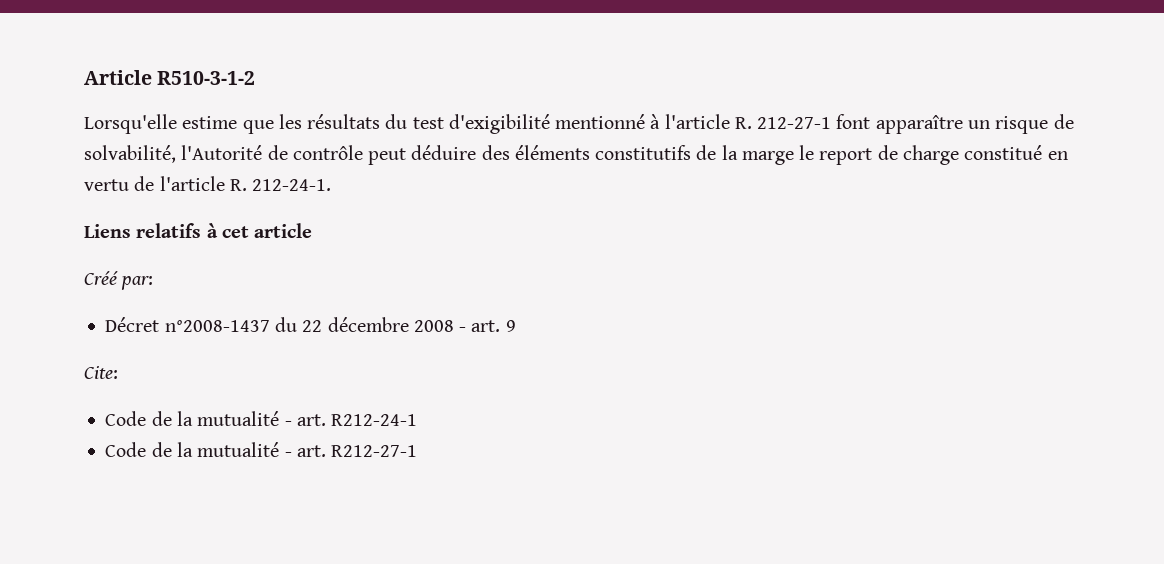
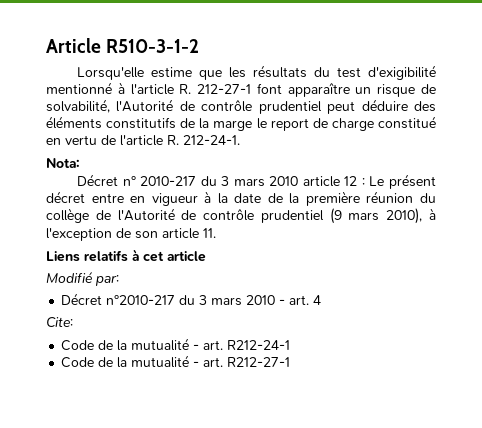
- Lorsqu'elle estime que les résultats du test d'exigibilité mentionné à l'article R. 212-27-1 font apparaître un risque de solvabilité, l'Autorité de contrôle peut déduire des éléments constitutifs de la marge le report de charge constitué en vertu de l'article R. 212-24-1.
+ Lorsqu'elle estime que les résultats du test d'exigibilité mentionné à l'article R. 212-27-1 font apparaître un risque de solvabilité, l'Autorité de contrôle prudentiel peut déduire des éléments constitutifs de la marge le report de charge constitué en vertu de l'article R. 212-24-1.
+ Nota:
+ Décret n° 2010-217 du 3 mars 2010 article 12 : Le présent décret entre en vigueur à la date de la première réunion du collège de l'Autorité de contrôle prudentiel (9 mars 2010), à l'exception de son article 11.
- Créé par:
+ Modifié par:
- Décret n°2008-1437 du 22 décembre 2008 - art. 9
+ Décret n°2010-217 du 3 mars 2010 - art. 4

